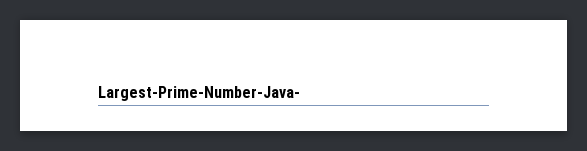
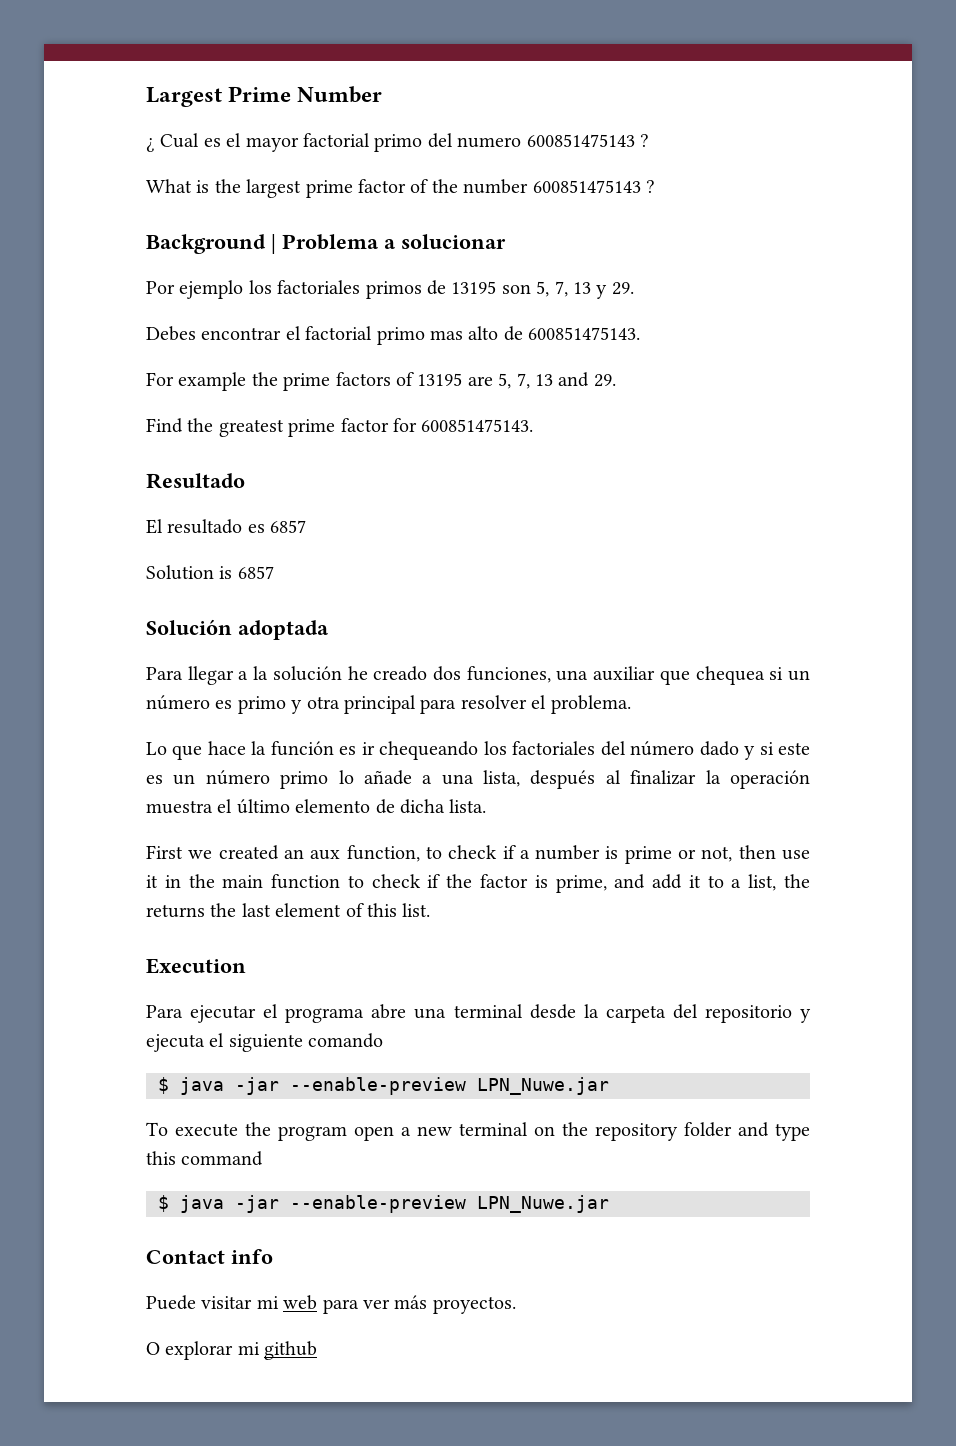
- Largest-Prime-Number-Java-
+ Largest Prime Number
+ ¿ Cual es el mayor factorial primo del numero 600851475143 ?
+ What is the largest prime factor of the number 600851475143 ?
+ Background | Problema a solucionar
+ Por ejemplo los factoriales primos de 13195 son 5, 7, 13 y 29.
+ Debes encontrar el factorial primo mas alto de 600851475143.
+ For example the prime factors of 13195 are 5, 7, 13 and 29.
+ Find the greatest prime factor for 600851475143.
+ Resultado
+ El resultado es 6857
+ Solution is 6857
+ Solución adoptada
+ Para llegar a la solución he creado dos funciones, una auxiliar que chequea si un número es primo y otra principal para resolver el problema.
+ Lo que hace la función es ir chequeando los factoriales del número dado y si este es un número primo lo añade a una lista, después al finalizar la operación muestra el último elemento de dicha lista.
+ First we created an aux function, to check if a number is prime or not, then use it in the main function to check if the factor is prime, and add it to a list, the returns the last element of this list.
+ Execution
+ Para ejecutar el programa abre una terminal desde la carpeta del repositorio y ejecuta el siguiente comando
+ $ java -jar --enable-preview LPN_Nuwe.jar
+ To execute the program open a new terminal on the repository folder and type this command
+ $ java -jar --enable-preview LPN_Nuwe.jar
+ Contact info
+ Puede visitar mi web para ver más proyectos.
+ O explorar mi github

